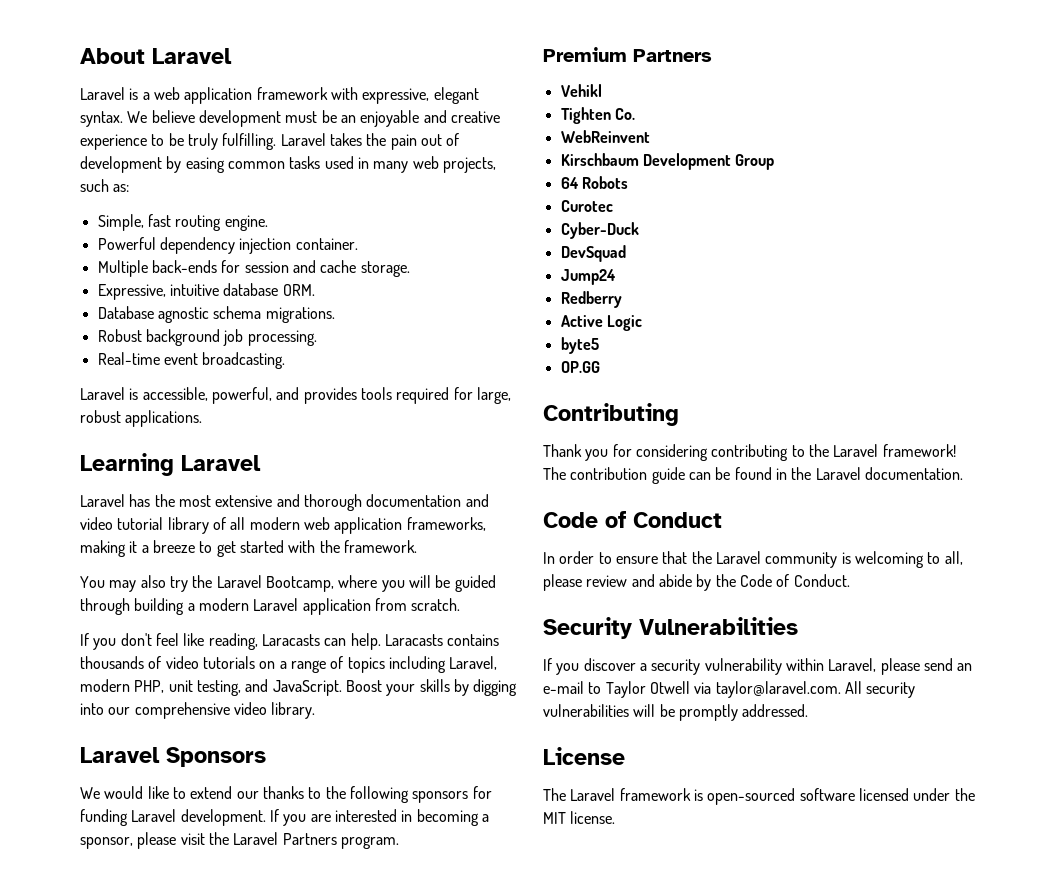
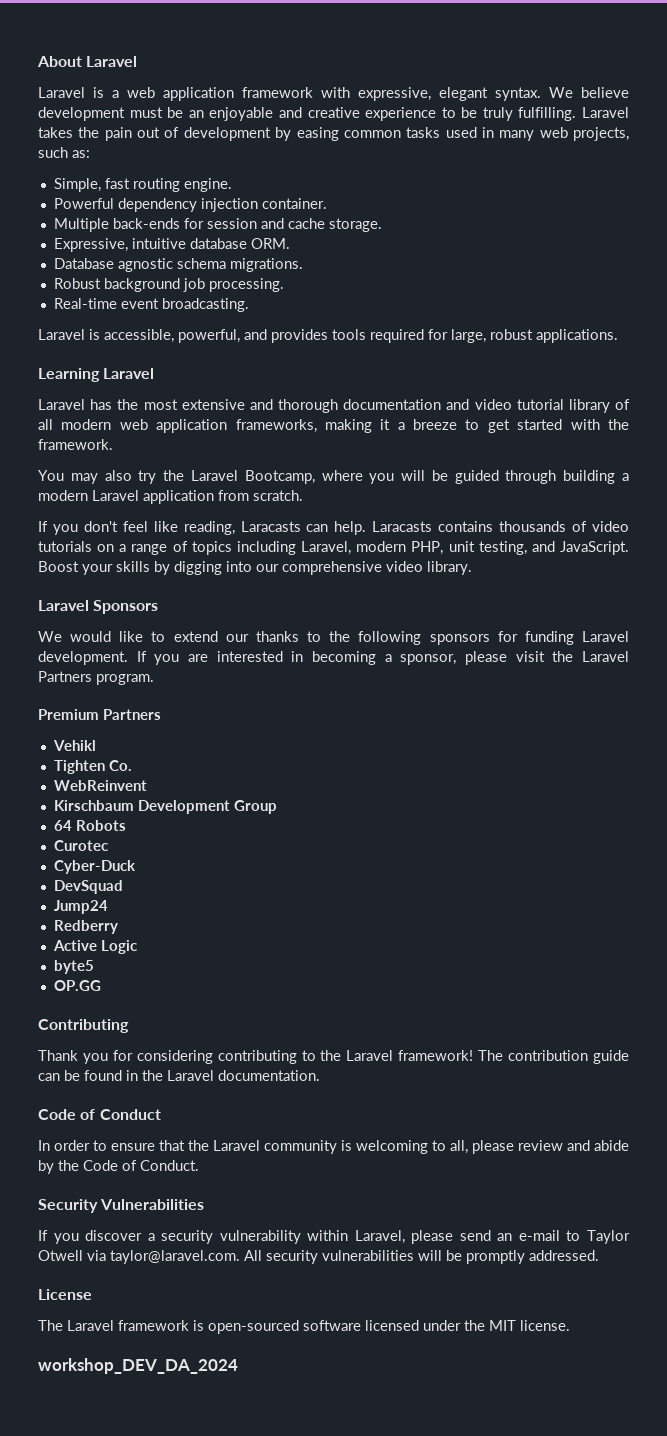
+ workshop_DEV_DA_2024

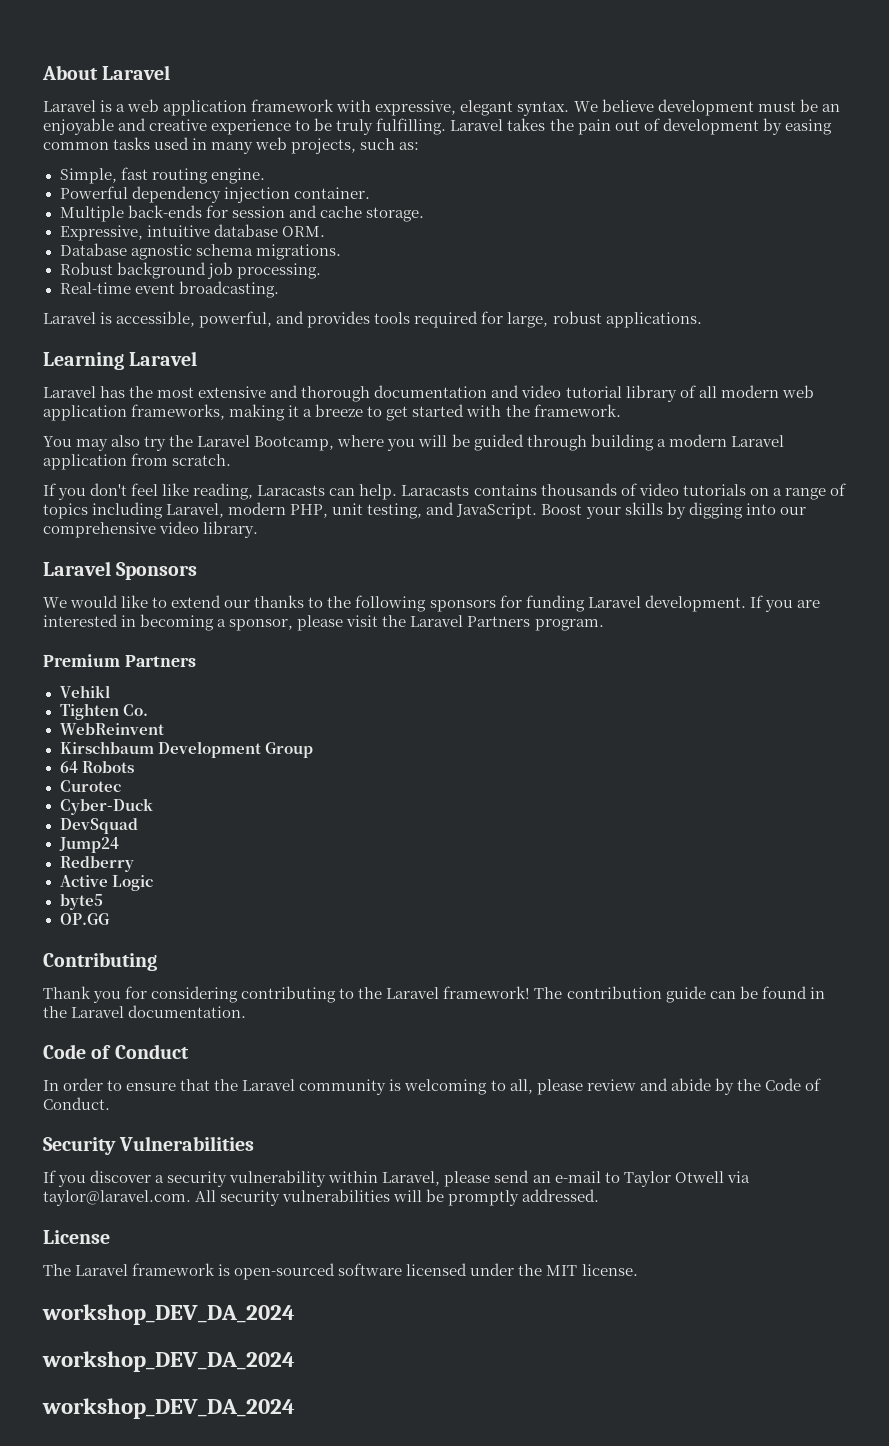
  The Laravel framework is open-sourced software licensed under the MIT license.
+ workshop_DEV_DA_2024
+ workshop_DEV_DA_2024

